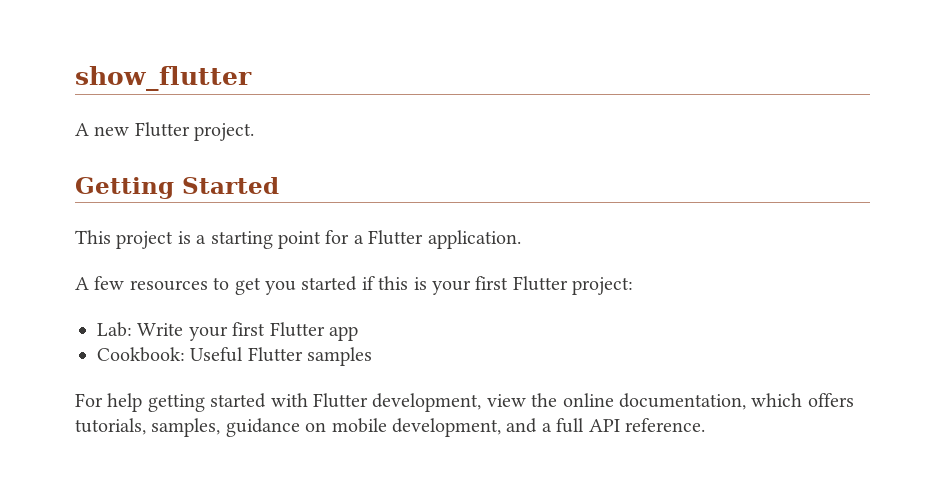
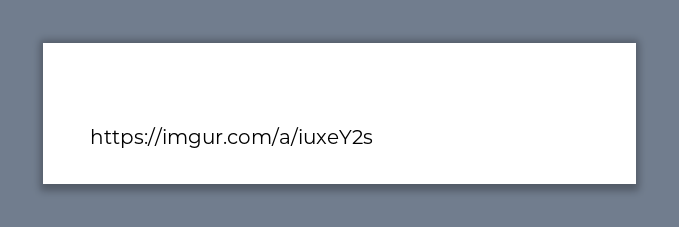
- show_flutter
- A new Flutter project.
- Getting Started
- This project is a starting point for a Flutter application.
- A few resources to get you started if this is your first Flutter project:
- Lab: Write your first Flutter app
- Cookbook: Useful Flutter samples
- For help getting started with Flutter development, view the online documentation, which offers tutorials, samples, guidance on mobile development, and a full API reference.
+ https://imgur.com/a/iuxeY2s

